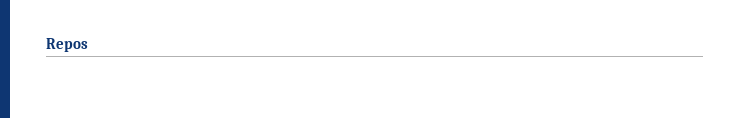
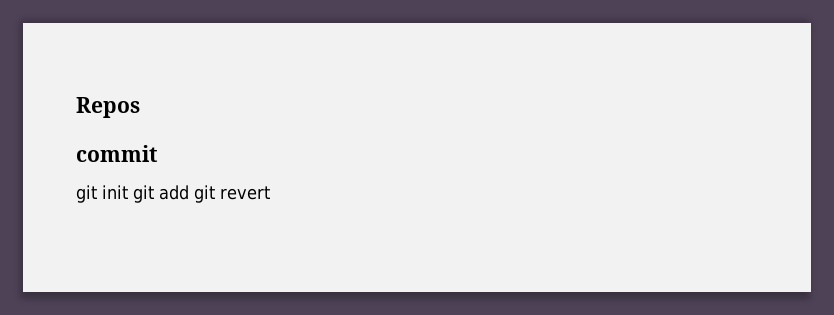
+ commit
+ git init git add git revert

